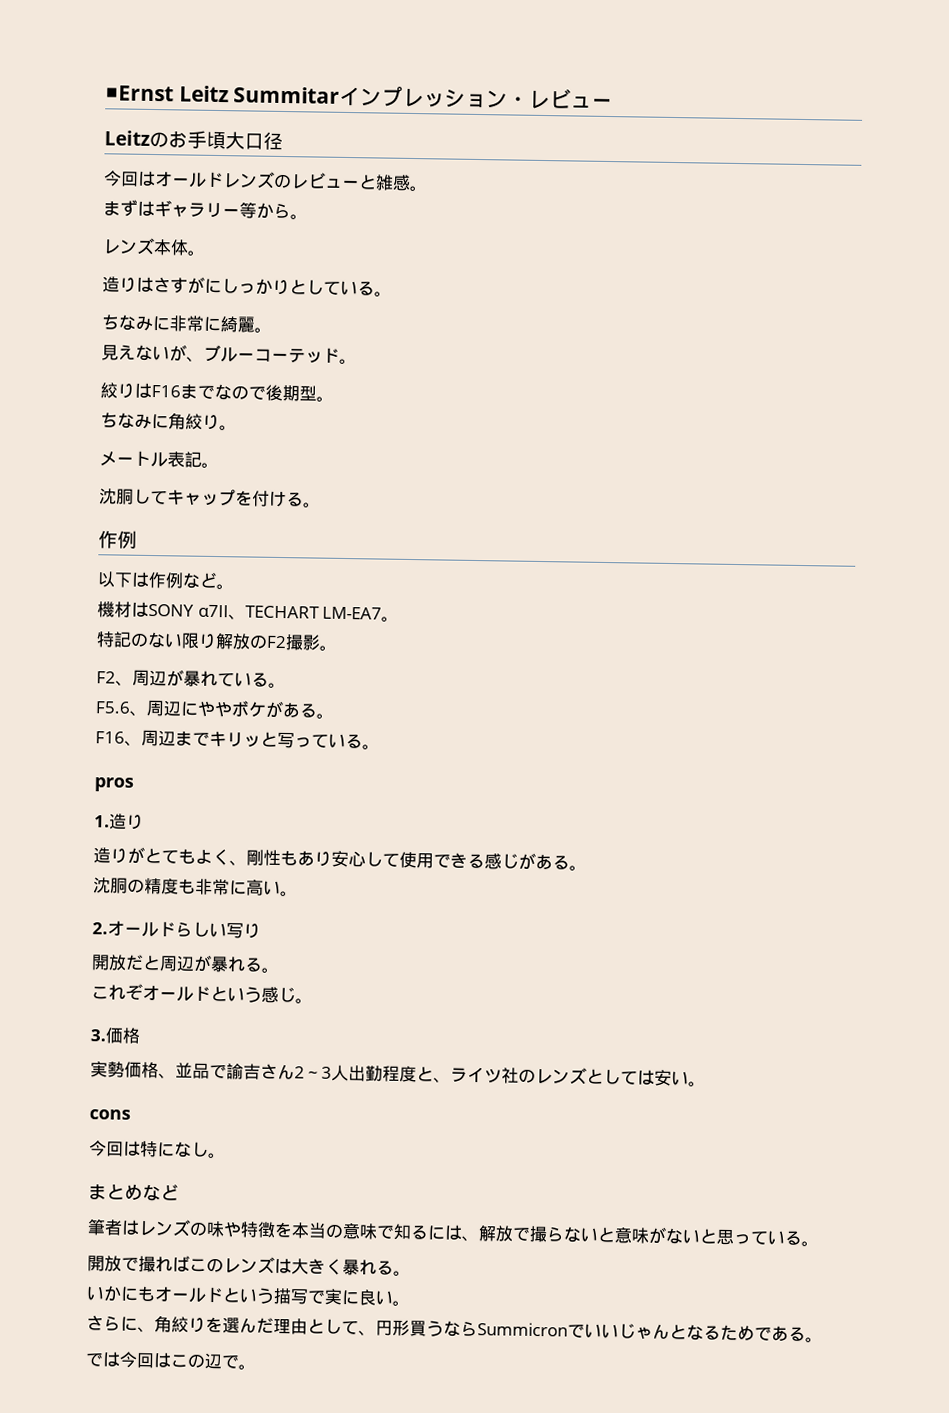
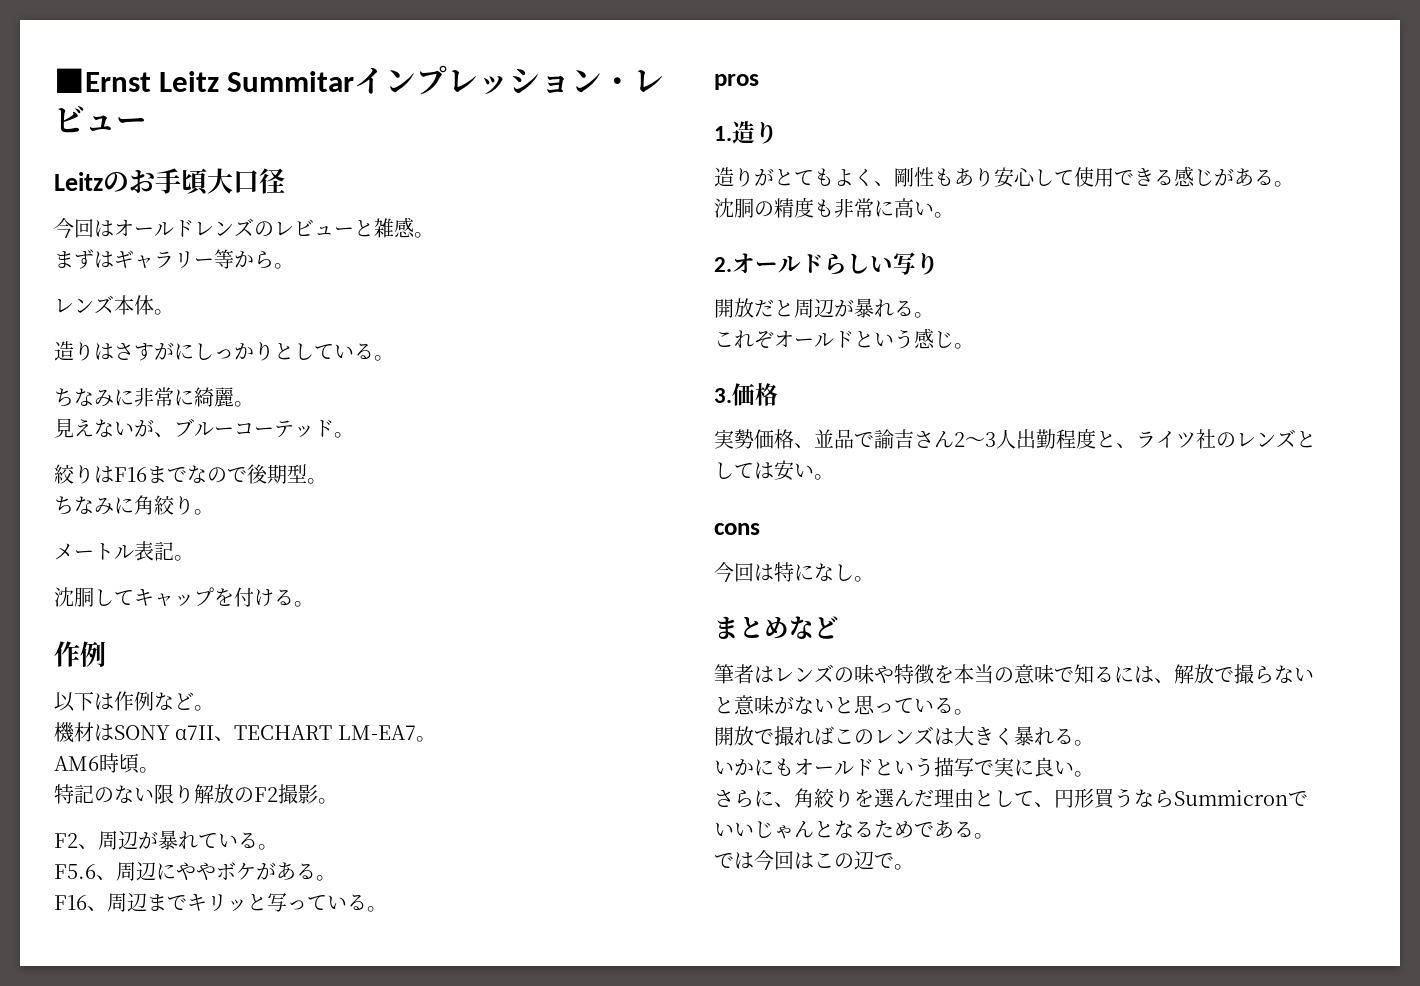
+ AM6時頃。

